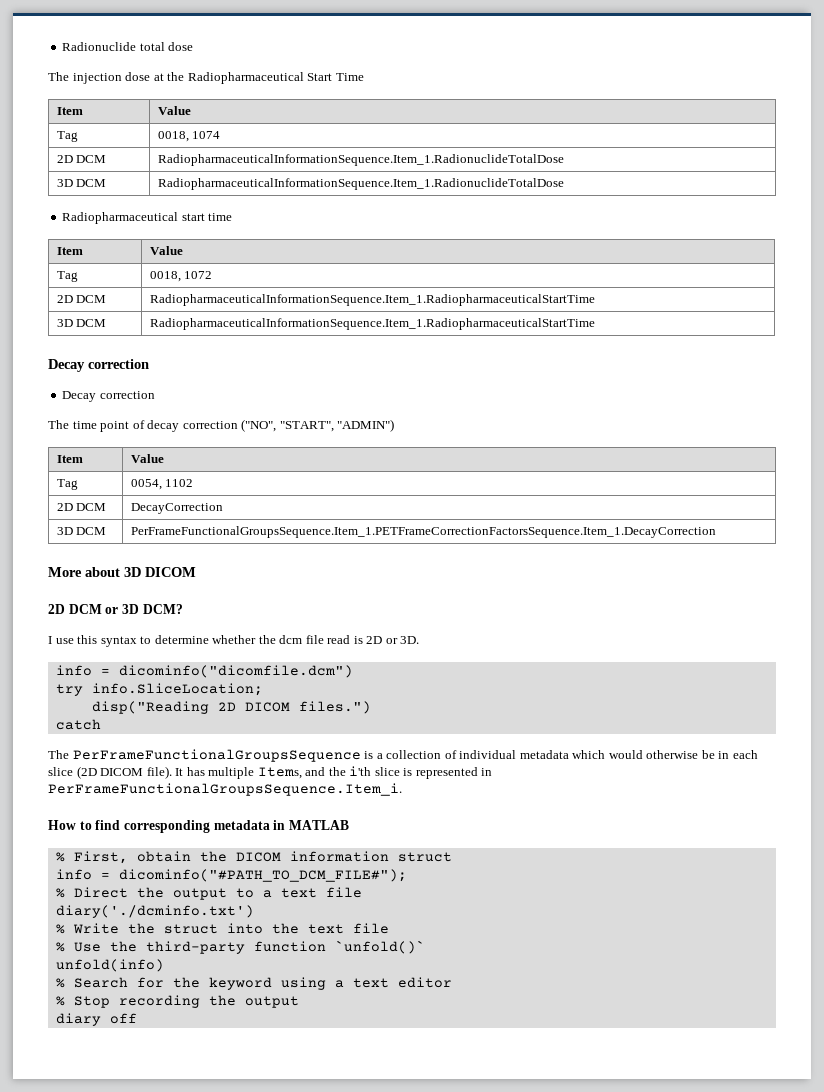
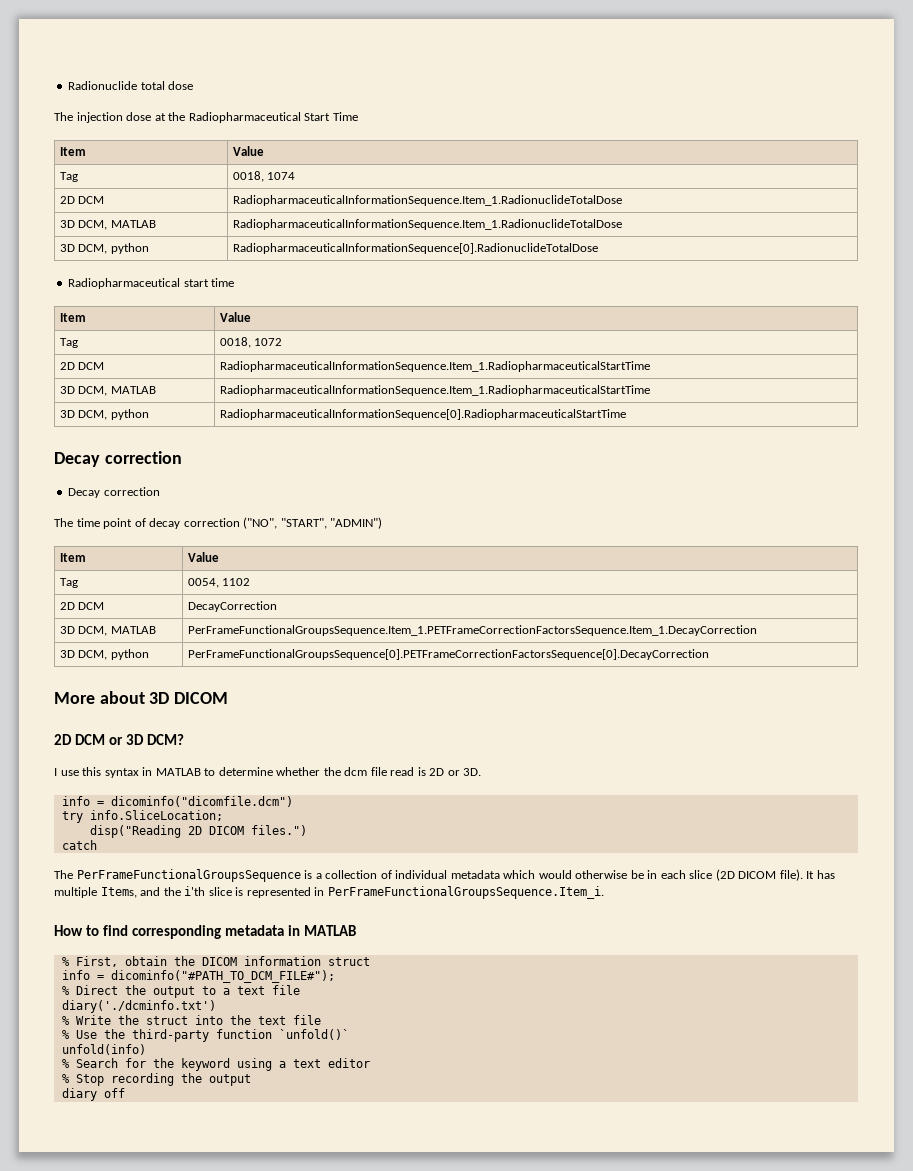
- 3D DCM | RadiopharmaceuticalInformationSequence.Item_1.RadionuclideTotalDose
+ 3D DCM, MATLAB | RadiopharmaceuticalInformationSequence.Item_1.RadionuclideTotalDose
+ 3D DCM, python | RadiopharmaceuticalInformationSequence[0].RadionuclideTotalDose
- 3D DCM | RadiopharmaceuticalInformationSequence.Item_1.RadiopharmaceuticalStartTime
+ 3D DCM, MATLAB | RadiopharmaceuticalInformationSequence.Item_1.RadiopharmaceuticalStartTime
+ 3D DCM, python | RadiopharmaceuticalInformationSequence[0].RadiopharmaceuticalStartTime
- 3D DCM | PerFrameFunctionalGroupsSequence.Item_1.PETFrameCorrectionFactorsSequence.Item_1.DecayCorrection
+ 3D DCM, MATLAB | PerFrameFunctionalGroupsSequence.Item_1.PETFrameCorrectionFactorsSequence.Item_1.DecayCorrection
+ 3D DCM, python | PerFrameFunctionalGroupsSequence[0].PETFrameCorrectionFactorsSequence[0].DecayCorrection
- I use this syntax to determine whether the dcm file read is 2D or 3D.
+ I use this syntax in MATLAB to determine whether the dcm file read is 2D or 3D.

